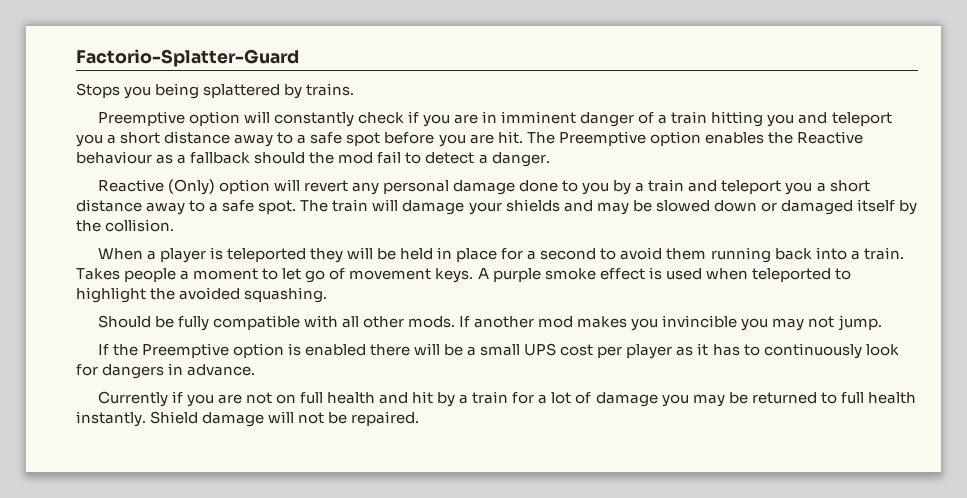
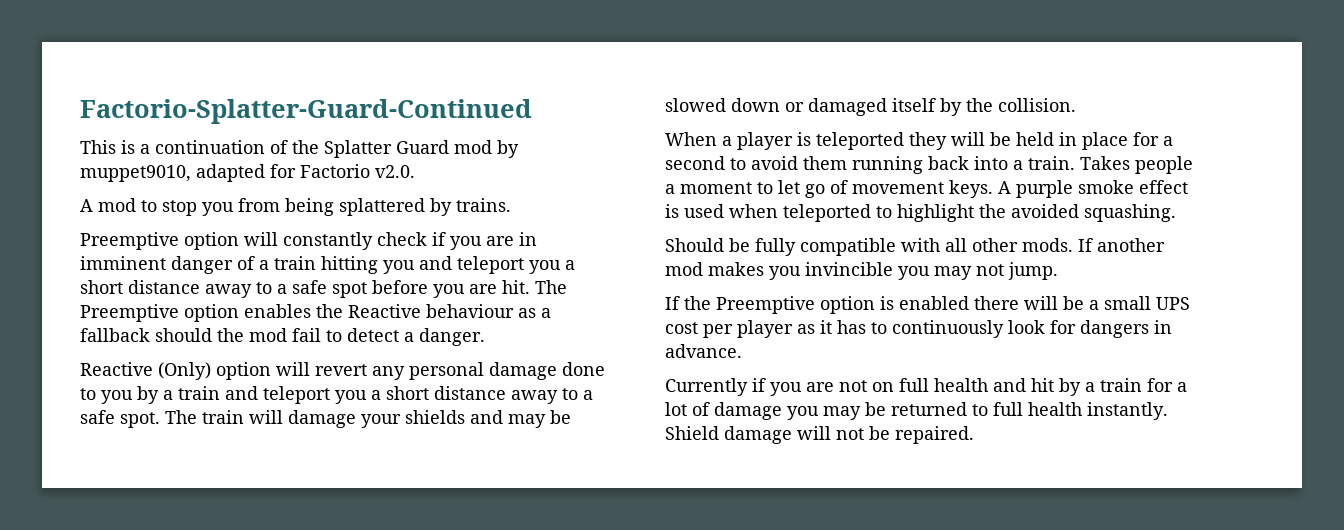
- Factorio-Splatter-Guard
- Stops you being splattered by trains.
+ Factorio-Splatter-Guard-Continued
+ This is a continuation of the Splatter Guard mod by muppet9010, adapted for Factorio v2.0.
+ A mod to stop you from being splattered by trains.

